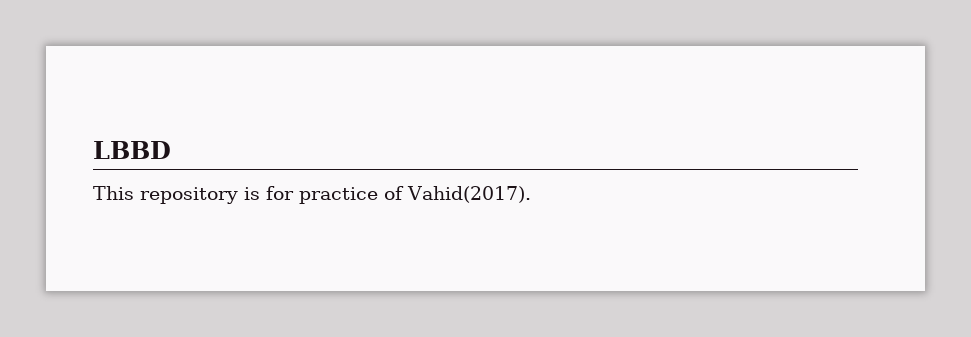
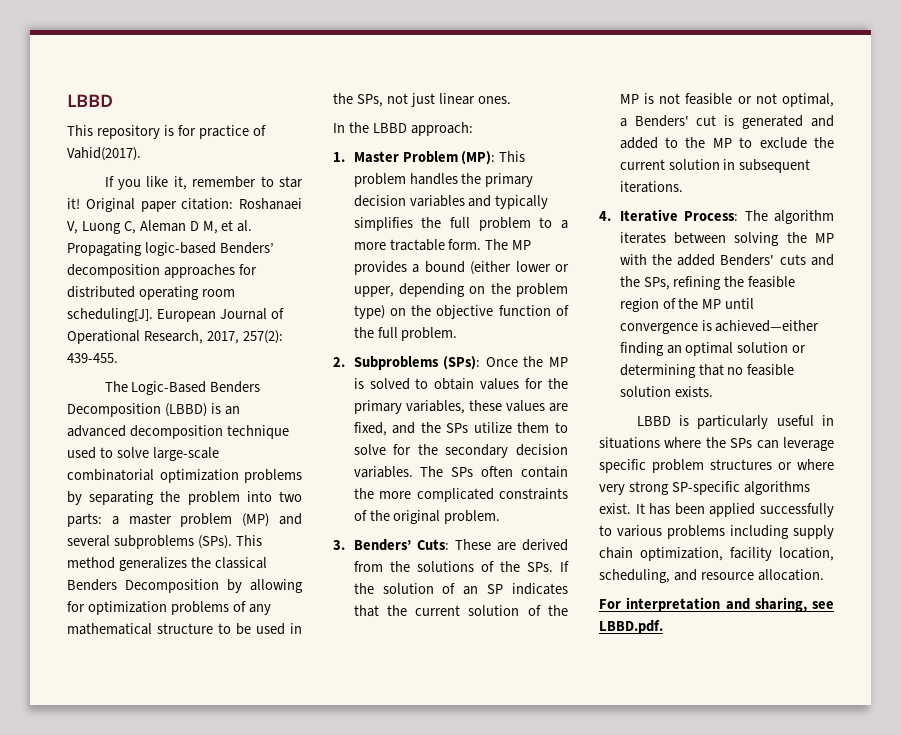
+ If you like it, remember to star it! Original paper citation: Roshanaei V, Luong C, Aleman D M, et al. Propagating logic-based Benders’ decomposition approaches for distributed operating room scheduling[J]. European Journal of Operational Research, 2017, 257(2): 439-455.
+ The Logic-Based Benders Decomposition (LBBD) is an advanced decomposition technique used to solve large-scale combinatorial optimization problems by separating the problem into two parts: a master problem (MP) and several subproblems (SPs). This method generalizes the classical Benders Decomposition by allowing for optimization problems of any mathematical structure to be used in the SPs, not just linear ones.
+ In the LBBD approach:
+ 1. Master Problem (MP): This problem handles the primary decision variables and typically simplifies the full problem to a more tractable form. The MP provides a bound (either lower or upper, depending on the problem type) on the objective function of the full problem.
+ 2. Subproblems (SPs): Once the MP is solved to obtain values for the primary variables, these values are fixed, and the SPs utilize them to solve for the secondary decision variables. The SPs often contain the more complicated constraints of the original problem.
+ 3. Benders’ Cuts: These are derived from the solutions of the SPs. If the solution of an SP indicates that the current solution of the MP is not feasible or not optimal, a Benders' cut is generated and added to the MP to exclude the current solution in subsequent iterations.
+ 4. Iterative Process: The algorithm iterates between solving the MP with the added Benders' cuts and the SPs, refining the feasible region of the MP until convergence is achieved—either finding an optimal solution or determining that no feasible solution exists.
+ LBBD is particularly useful in situations where the SPs can leverage specific problem structures or where very strong SP-specific algorithms exist. It has been applied successfully to various problems including supply chain optimization, facility location, scheduling, and resource allocation.
+ For interpretation and sharing, see LBBD.pdf.

